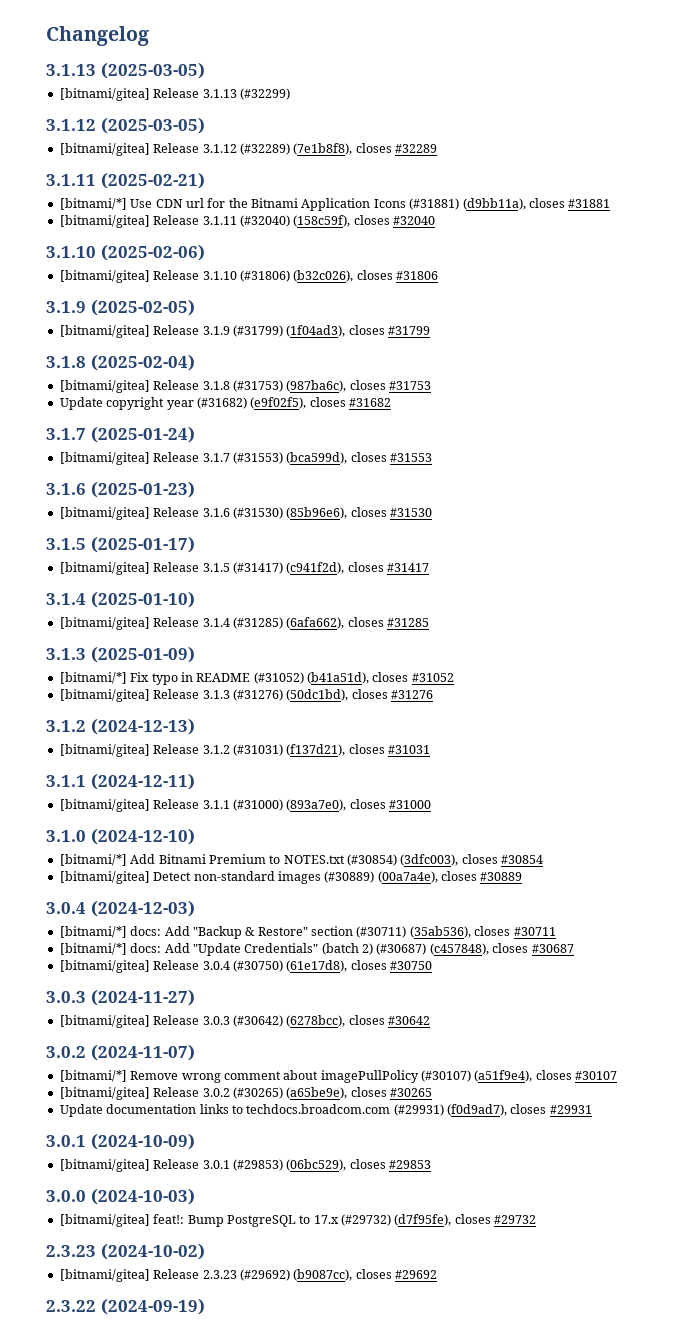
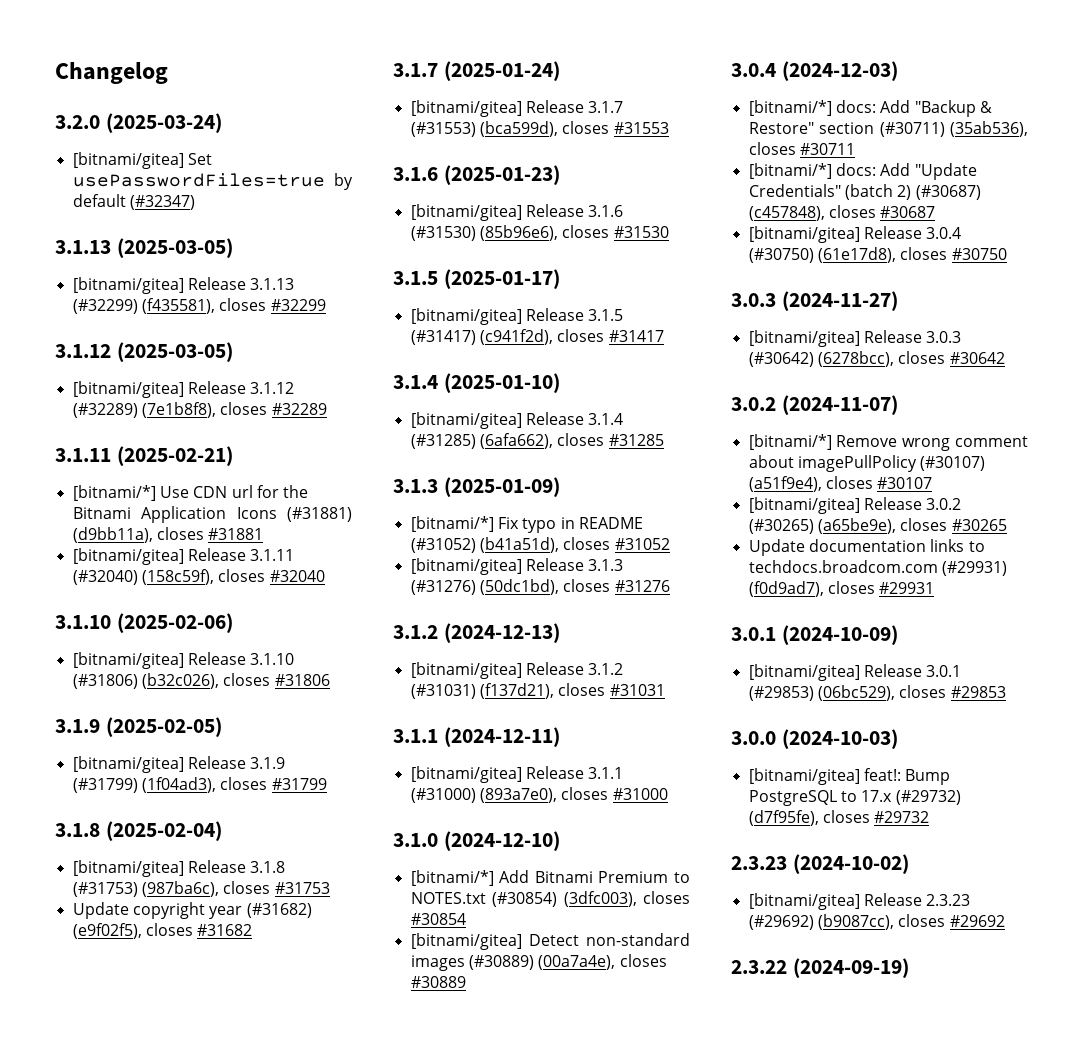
+ 3.2.0 (2025-03-24)
+ [bitnami/gitea] Set usePasswordFiles=true by default (#32347)
- [bitnami/gitea] Release 3.1.13 (#32299)
+ [bitnami/gitea] Release 3.1.13 (#32299) (f435581), closes #32299

